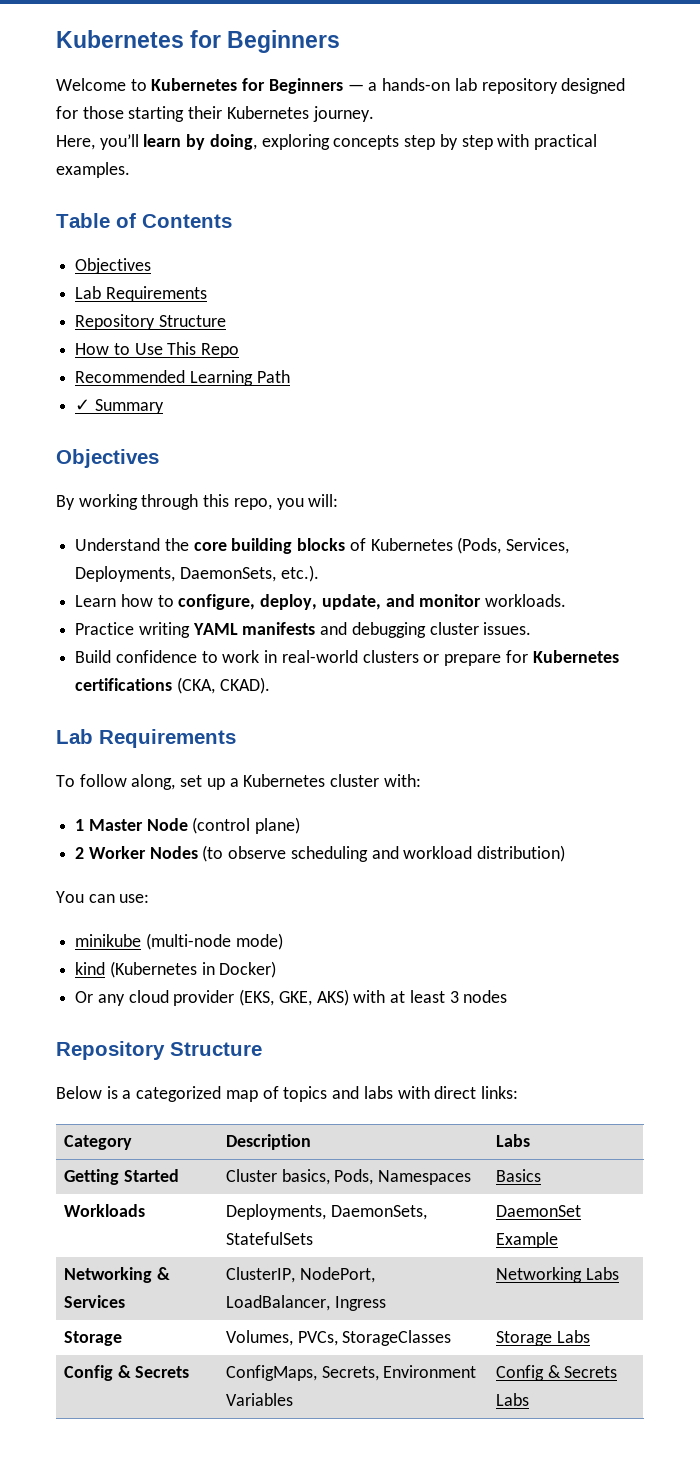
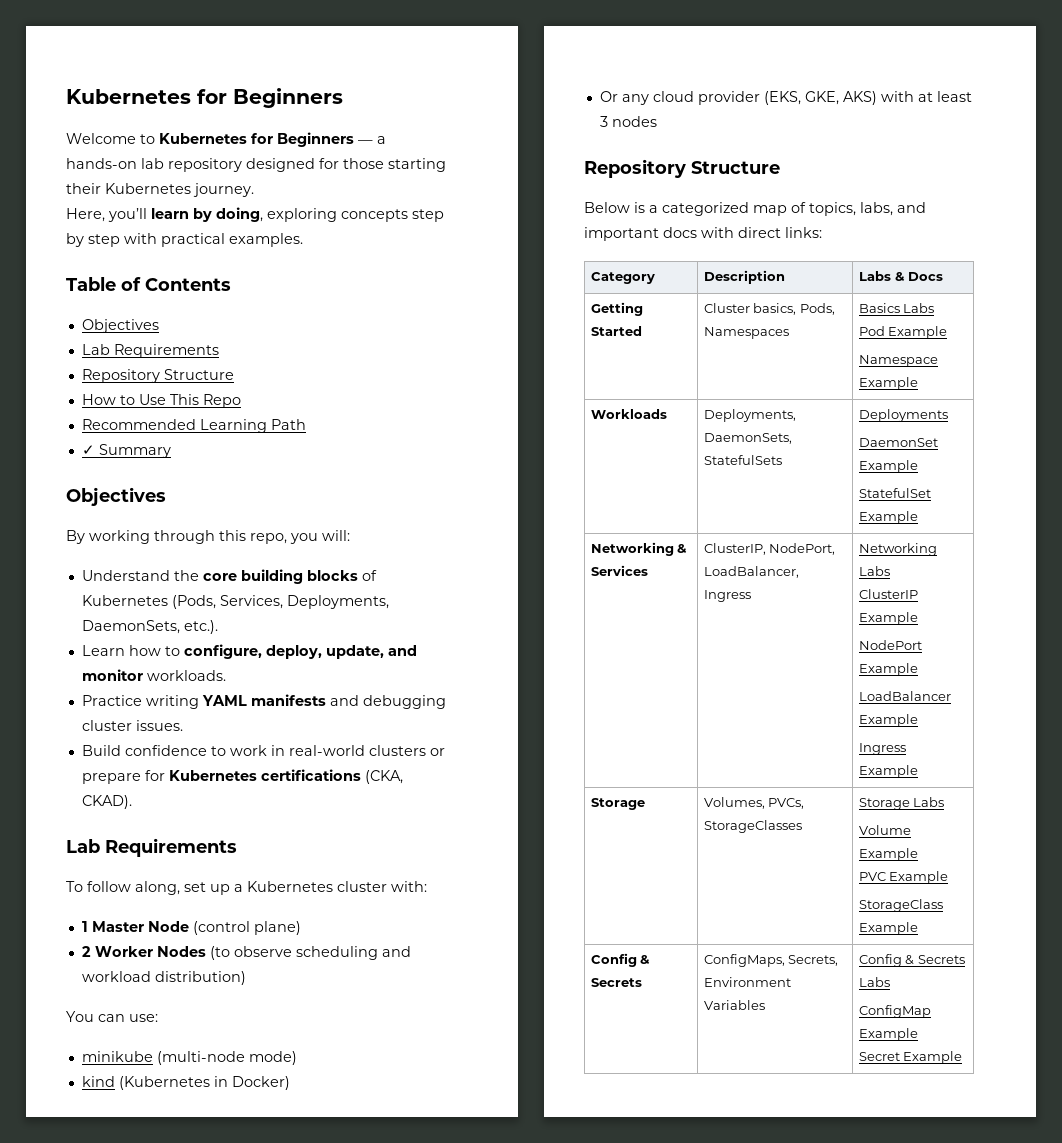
- Below is a categorized map of topics and labs with direct links:
+ Below is a categorized map of topics, labs, and important docs with direct links:
- Category | Description | Labs
+ Category | Description | Labs & Docs
- Getting Started | Cluster basics, Pods, Namespaces | Basics
+ Getting Started | Cluster basics, Pods, Namespaces | Basics Labs
+ Pod Example
+ Namespace Example
- Workloads | Deployments, DaemonSets, StatefulSets | DaemonSet Example
+ Workloads | Deployments, DaemonSets, StatefulSets | Deployments
+ DaemonSet Example
+ StatefulSet Example
  Networking & Services | ClusterIP, NodePort, LoadBalancer, Ingress | Networking Labs
+ ClusterIP Example
+ NodePort Example
+ LoadBalancer Example
+ Ingress Example
  Storage | Volumes, PVCs, StorageClasses | Storage Labs
+ Volume Example
+ PVC Example
+ StorageClass Example
  Config & Secrets | ConfigMaps, Secrets, Environment Variables | Config & Secrets Labs
+ ConfigMap Example
+ Secret Example

